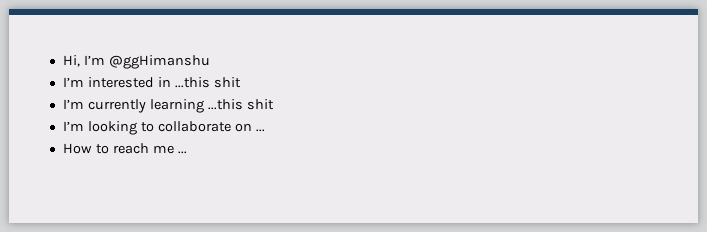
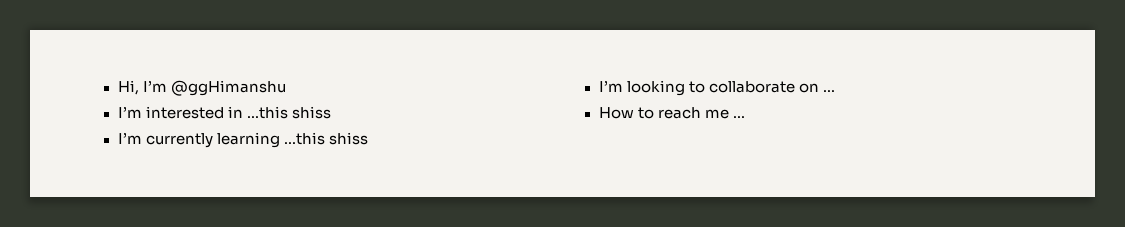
- I’m interested in ...this shit
+ I’m interested in ...this shiss
- I’m currently learning ...this shit
+ I’m currently learning ...this shiss

